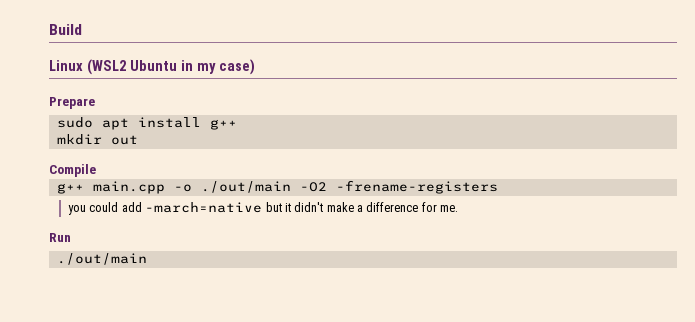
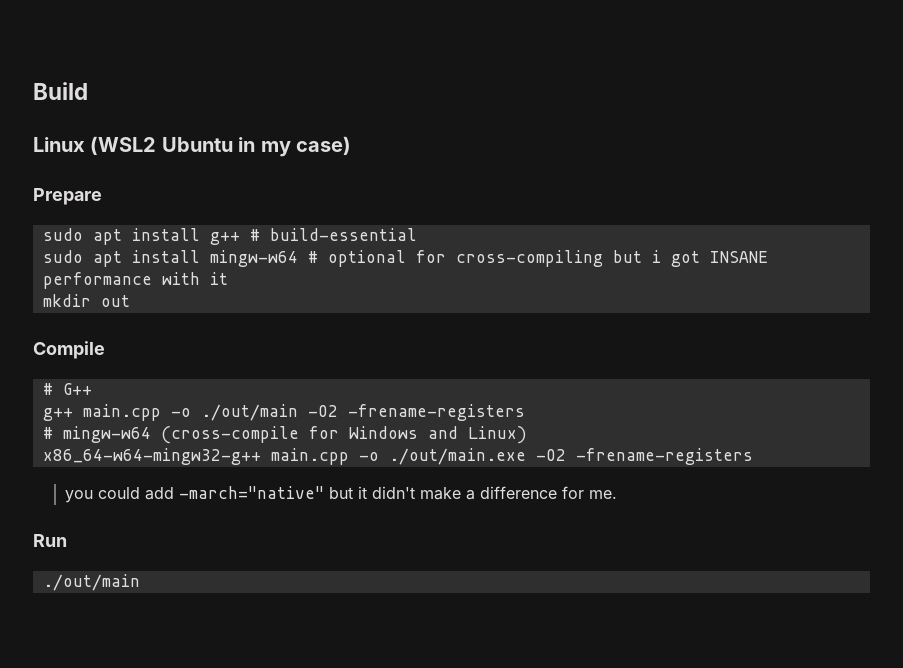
- sudo apt install g++
+ sudo apt install g++ # build-essential
+ sudo apt install mingw-w64 # optional for cross-compiling but i got INSANE performance with it
+ # G++
+ # mingw-w64 (cross-compile for Windows and Linux)
+ x86_64-w64-mingw32-g++ main.cpp -o ./out/main.exe -O2 -frename-registers
- you could add -march=native but it didn't make a difference for me.
+ you could add -march="native" but it didn't make a difference for me.

